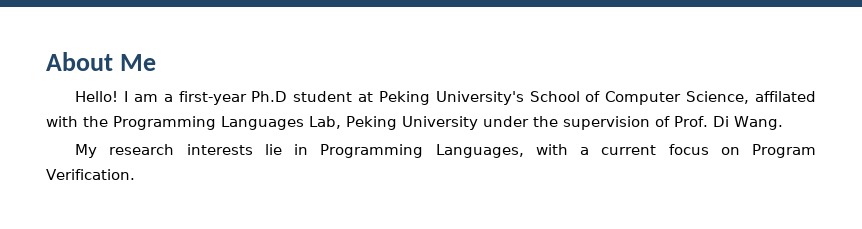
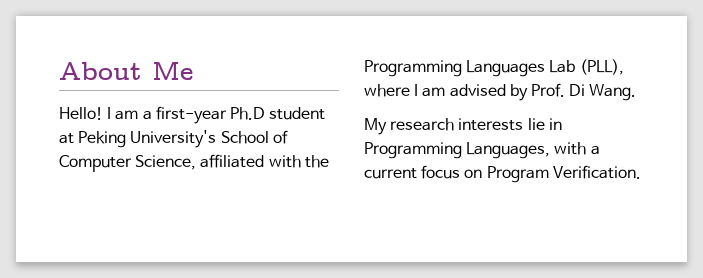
- I am a first-year Ph.D student at Peking University's School of Computer Science, affilated with the Programming Languages Lab, Peking University under the supervision of Prof. Di Wang.
+ I am a first-year Ph.D student at Peking University's School of Computer Science, affiliated with the Programming Languages Lab (PLL), where I am advised by Prof. Di Wang.

